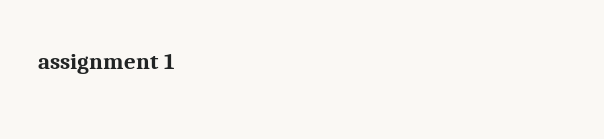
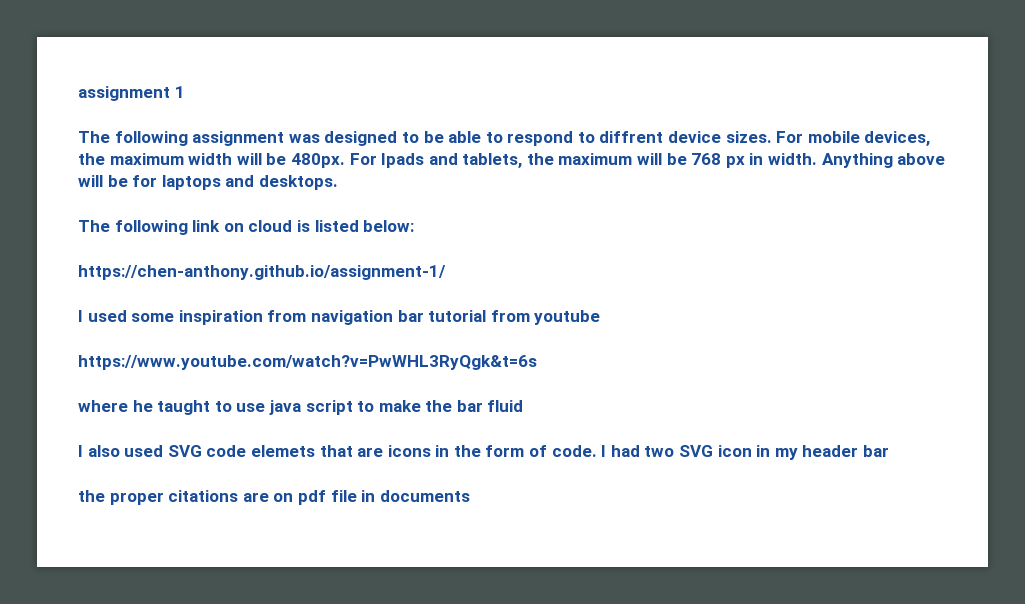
+ The following assignment was designed to be able to respond to diffrent device sizes. For mobile devices, the maximum width will be 480px. For Ipads and tablets, the maximum will be 768 px in width. Anything above will be for laptops and desktops.
+ The following link on cloud is listed below:
+ https://chen-anthony.github.io/assignment-1/
+ I used some inspiration from navigation bar tutorial from youtube
+ https://www.youtube.com/watch?v=PwWHL3RyQgk&t=6s
+ where he taught to use java script to make the bar fluid
+ I also used SVG code elemets that are icons in the form of code. I had two SVG icon in my header bar
+ the proper citations are on pdf file in documents

